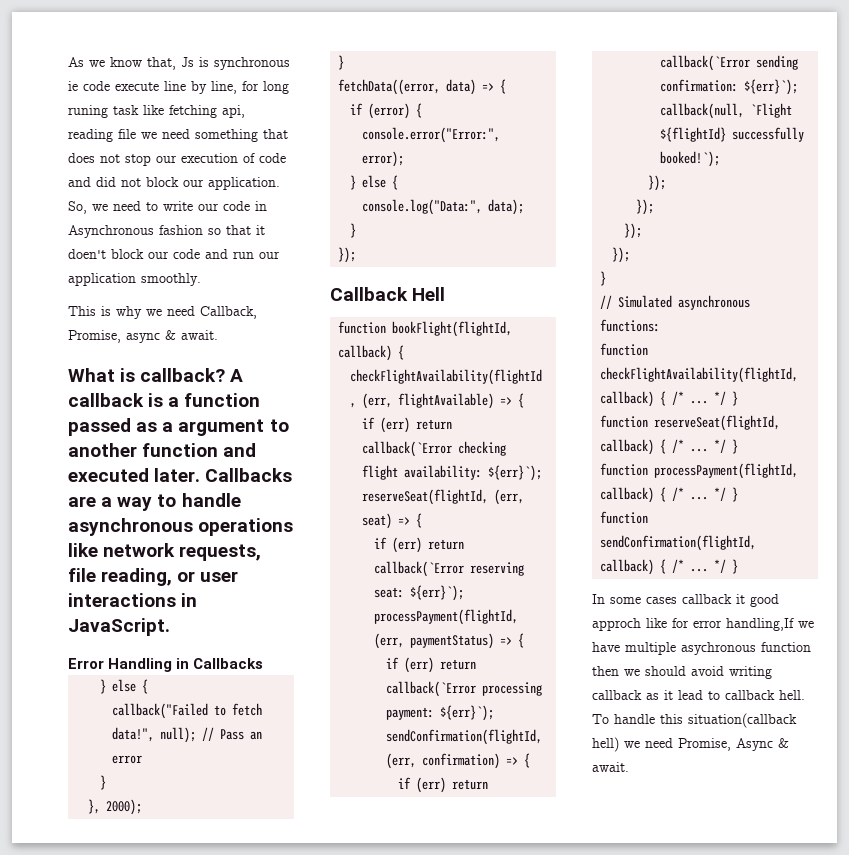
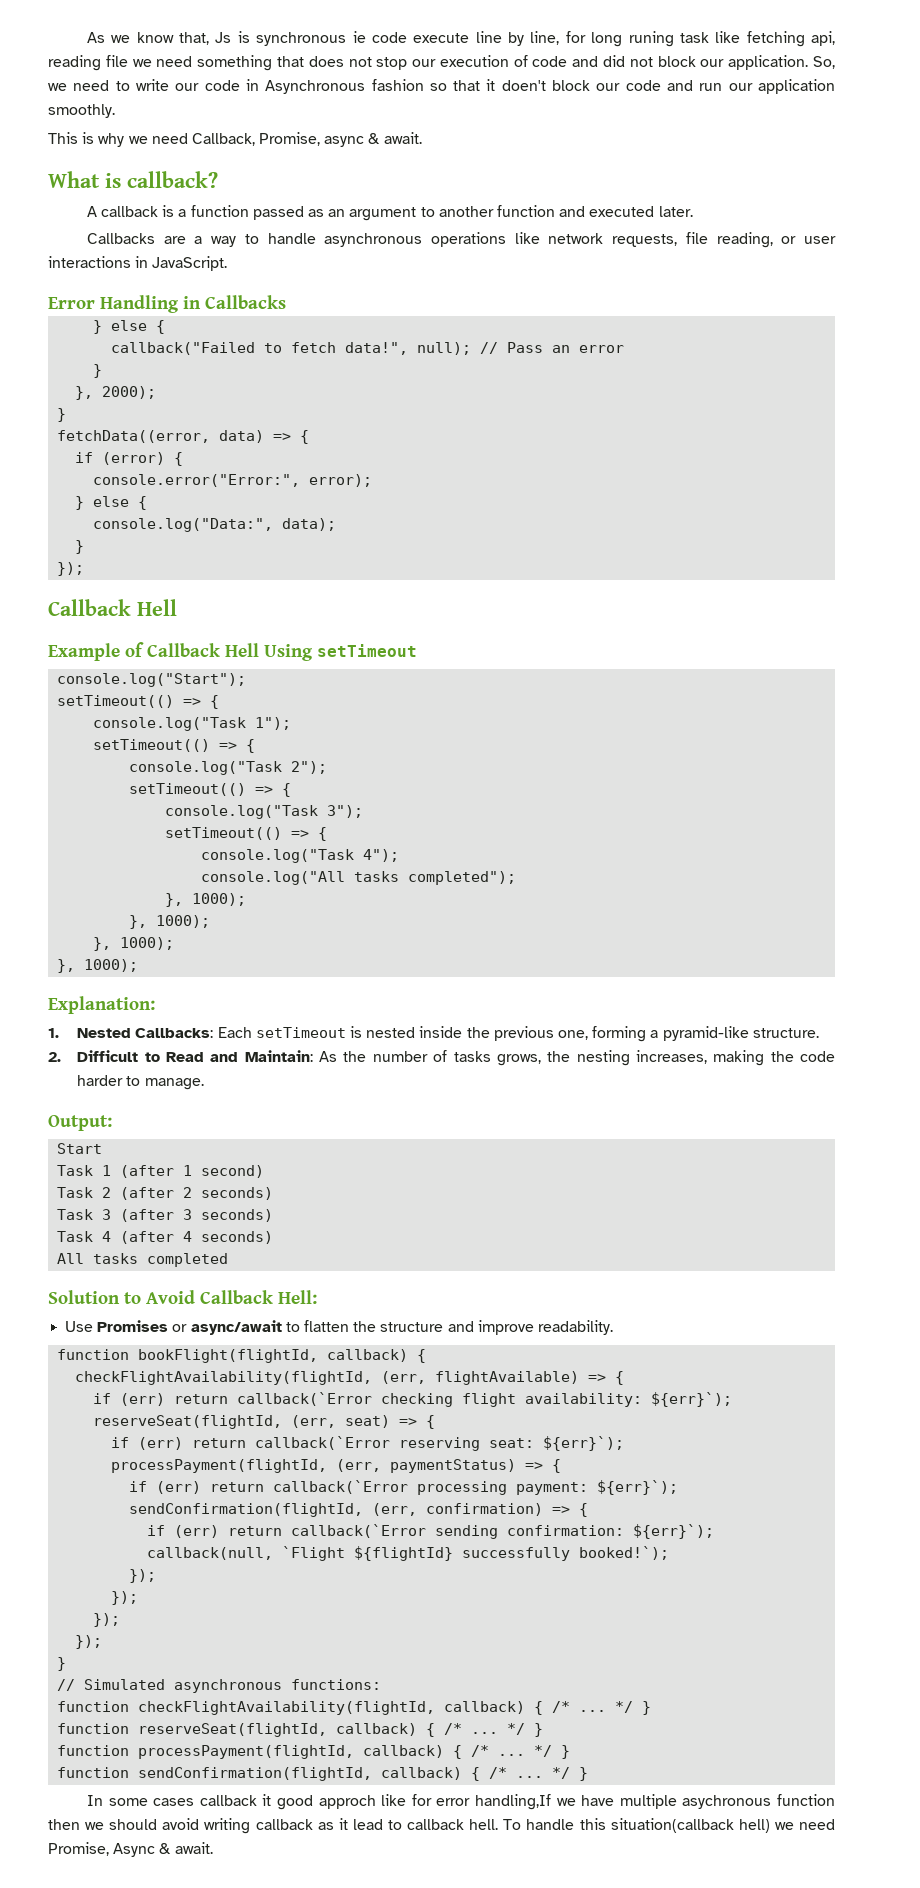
- What is callback? A callback is a function passed as a argument to another function and executed later. Callbacks are a way to handle asynchronous operations like network requests, file reading, or user interactions in JavaScript.
+ What is callback?
+ A callback is a function passed as an argument to another function and executed later.
+ Callbacks are a way to handle asynchronous operations like network requests, file reading, or user interactions in JavaScript.
+ Example of Callback Hell Using setTimeout
+ console.log("Start");
+ setTimeout(() => {
+ console.log("Task 1");
+ setTimeout(() => {
+ console.log("Task 2");
+ setTimeout(() => {
+ console.log("Task 3");
+ setTimeout(() => {
+ console.log("Task 4");
+ console.log("All tasks completed");
+ }, 1000);
+ }, 1000);
+ }, 1000);
+ }, 1000);
+ Explanation:
+ 1. Nested Callbacks: Each setTimeout is nested inside the previous one, forming a pyramid-like structure.
+ 2. Difficult to Read and Maintain: As the number of tasks grows, the nesting increases, making the code harder to manage.
+ Output:
+ Start
+ Task 1 (after 1 second)
+ Task 2 (after 2 seconds)
+ Task 3 (after 3 seconds)
+ Task 4 (after 4 seconds)
+ All tasks completed
+ Solution to Avoid Callback Hell:
+ Use Promises or async/await to flatten the structure and improve readability.

